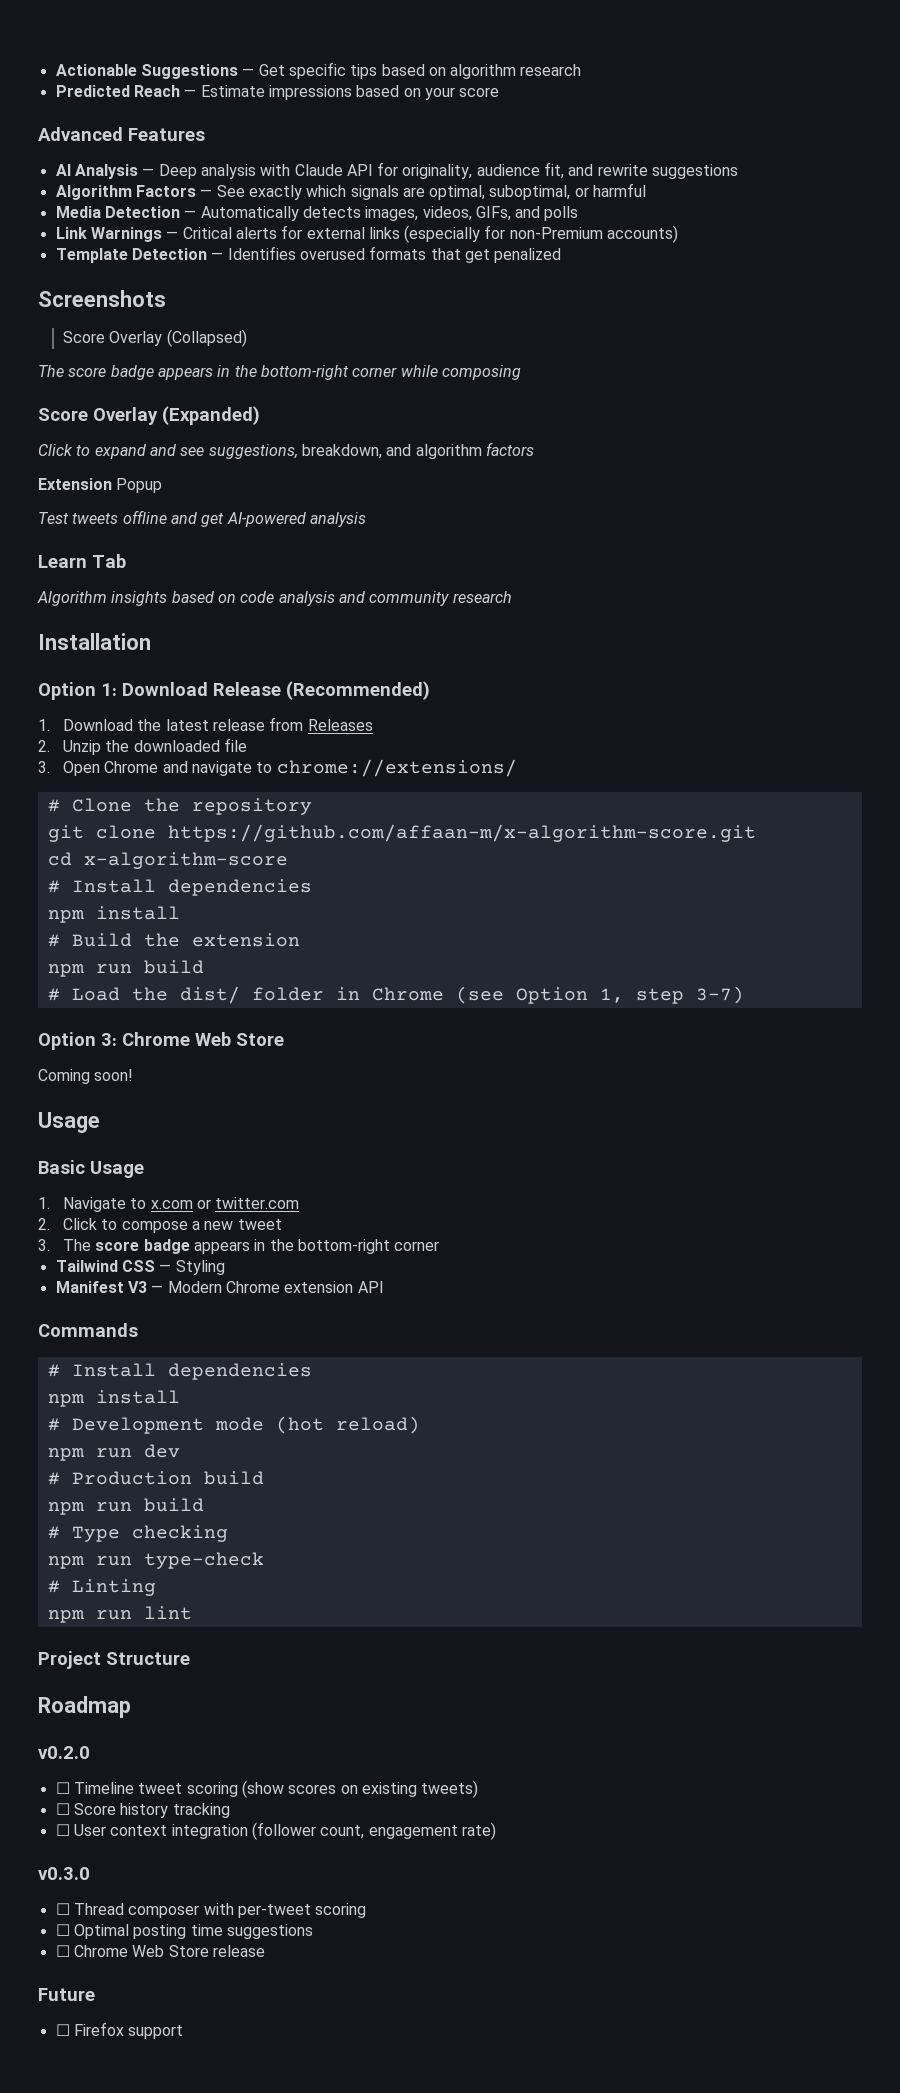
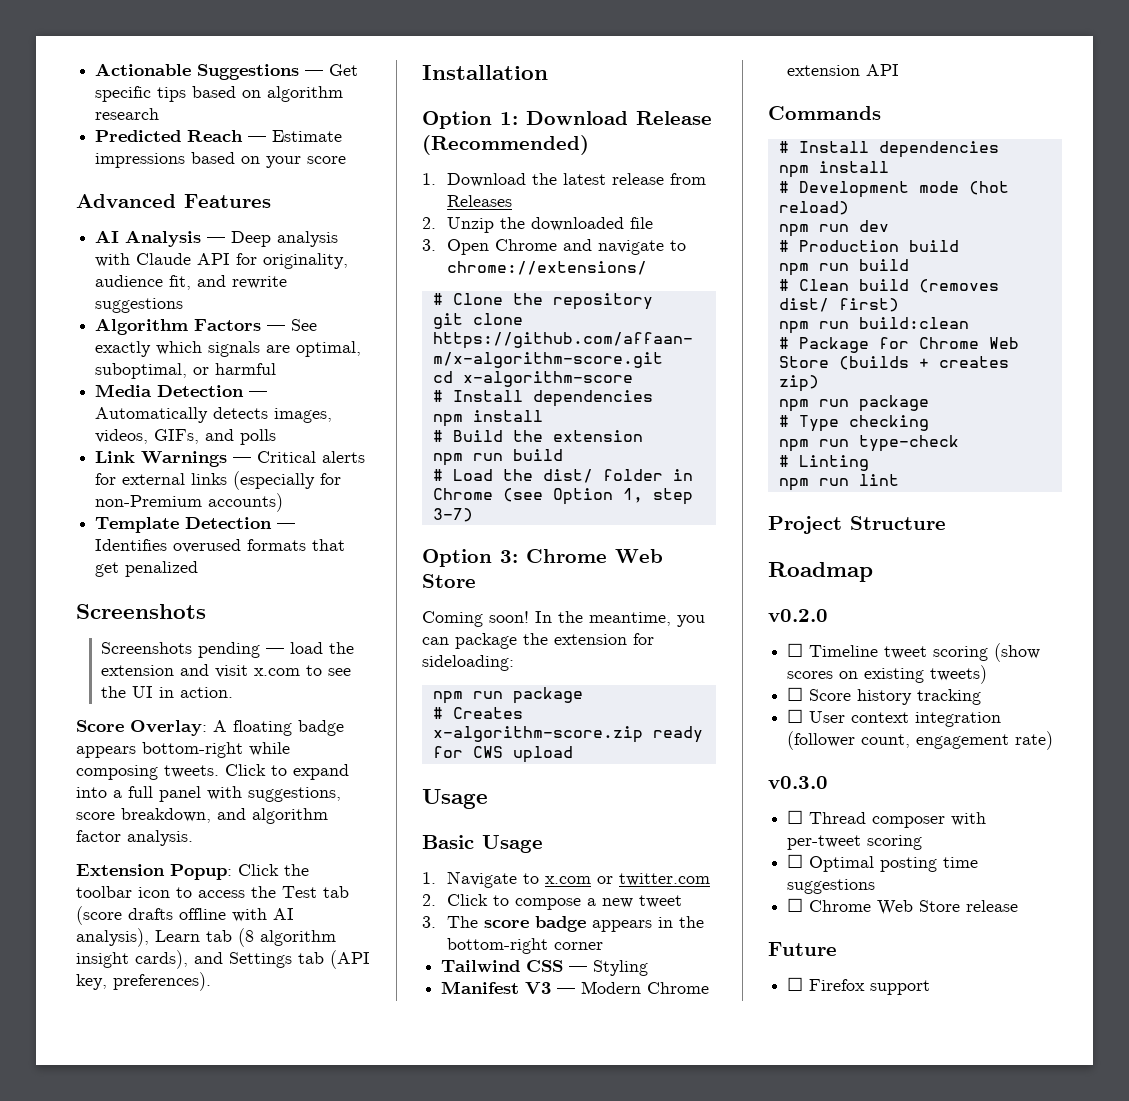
- Score Overlay (Collapsed)
- The score badge appears in the bottom-right corner while composing
- Score Overlay (Expanded)
- Click to expand and see suggestions, breakdown, and algorithm factors
+ Screenshots pending — load the extension and visit x.com to see the UI in action.
+ Score Overlay: A floating badge appears bottom-right while composing tweets. Click to expand into a full panel with suggestions, score breakdown, and algorithm factor analysis.
- Extension Popup
- Test tweets offline and get AI-powered analysis
- Learn Tab
- Algorithm insights based on code analysis and community research
+ Extension Popup: Click the toolbar icon to access the Test tab (score drafts offline with AI analysis), Learn tab (8 algorithm insight cards), and Settings tab (API key, preferences).
+ In the meantime, you can package the extension for sideloading:
+ npm run package
+ # Creates x-algorithm-score.zip ready for CWS upload
+ # Clean build (removes dist/ first)
+ npm run build:clean
+ # Package for Chrome Web Store (builds + creates zip)
+ npm run package

